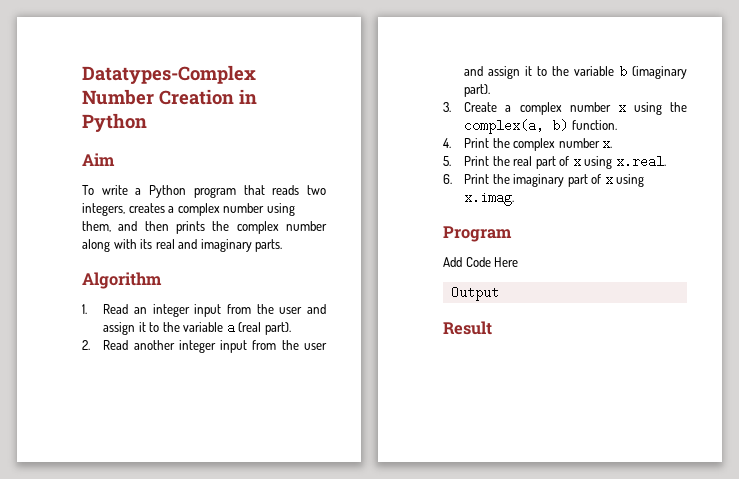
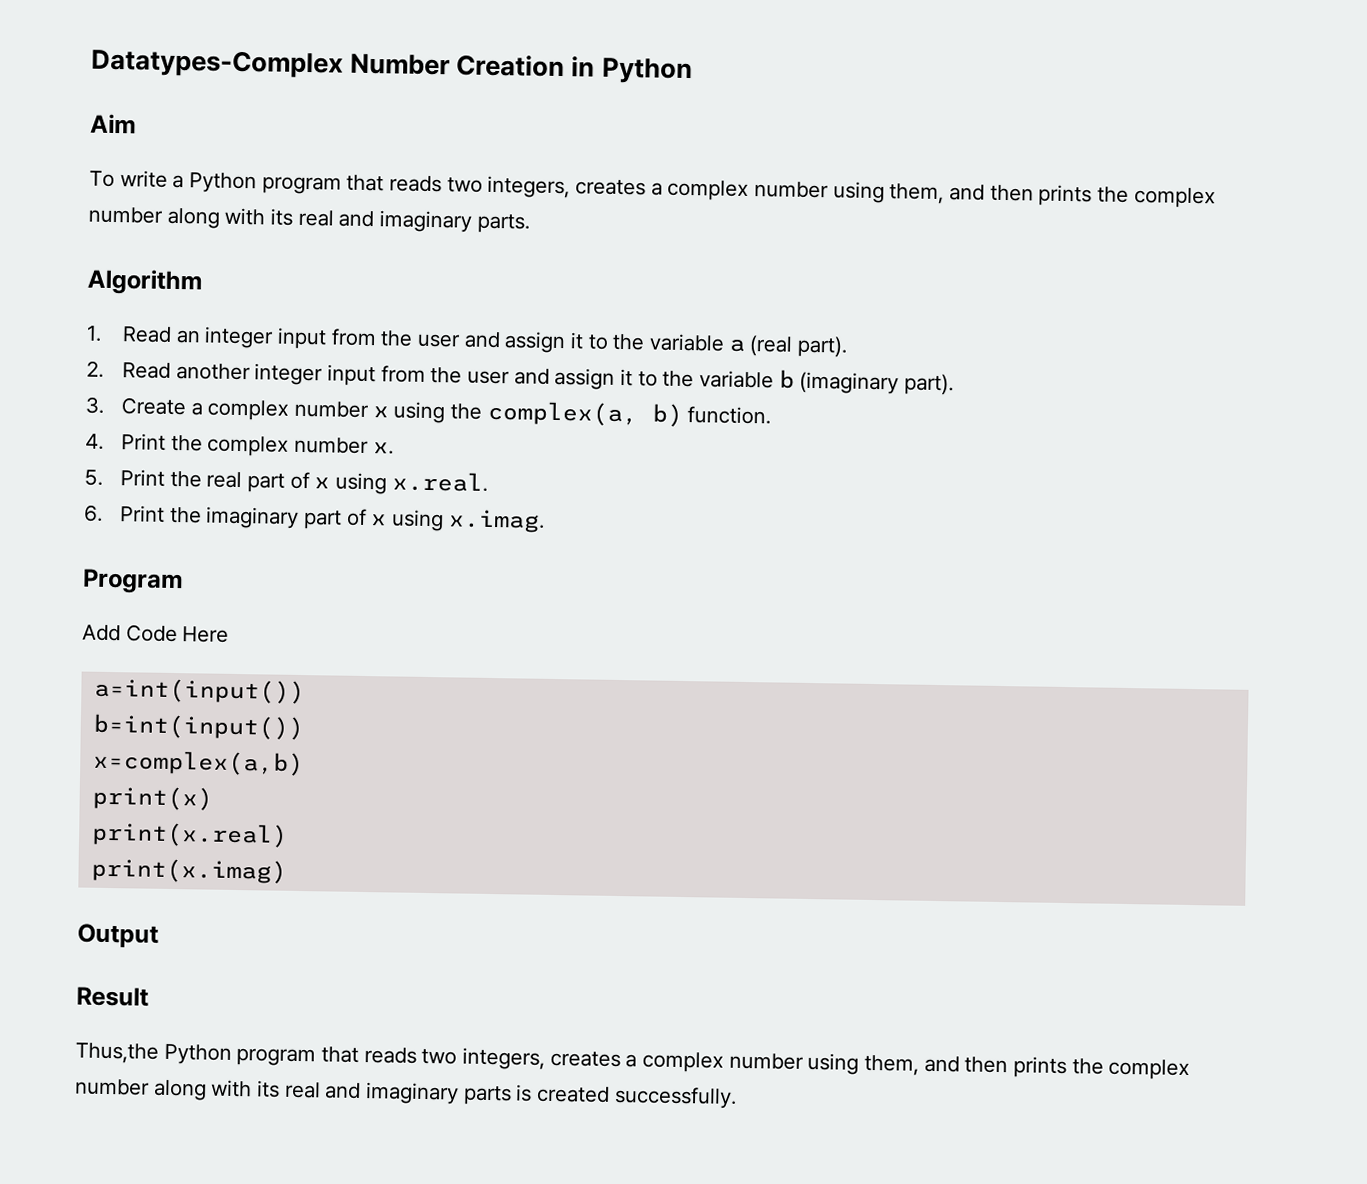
+ a=int(input())
+ b=int(input())
+ x=complex(a,b)
+ print(x)
+ print(x.real)
+ print(x.imag)
  Output
  Result
+ Thus,the Python program that reads two integers, creates a complex number using them, and then prints the complex number along with its real and imaginary parts is created successfully.

